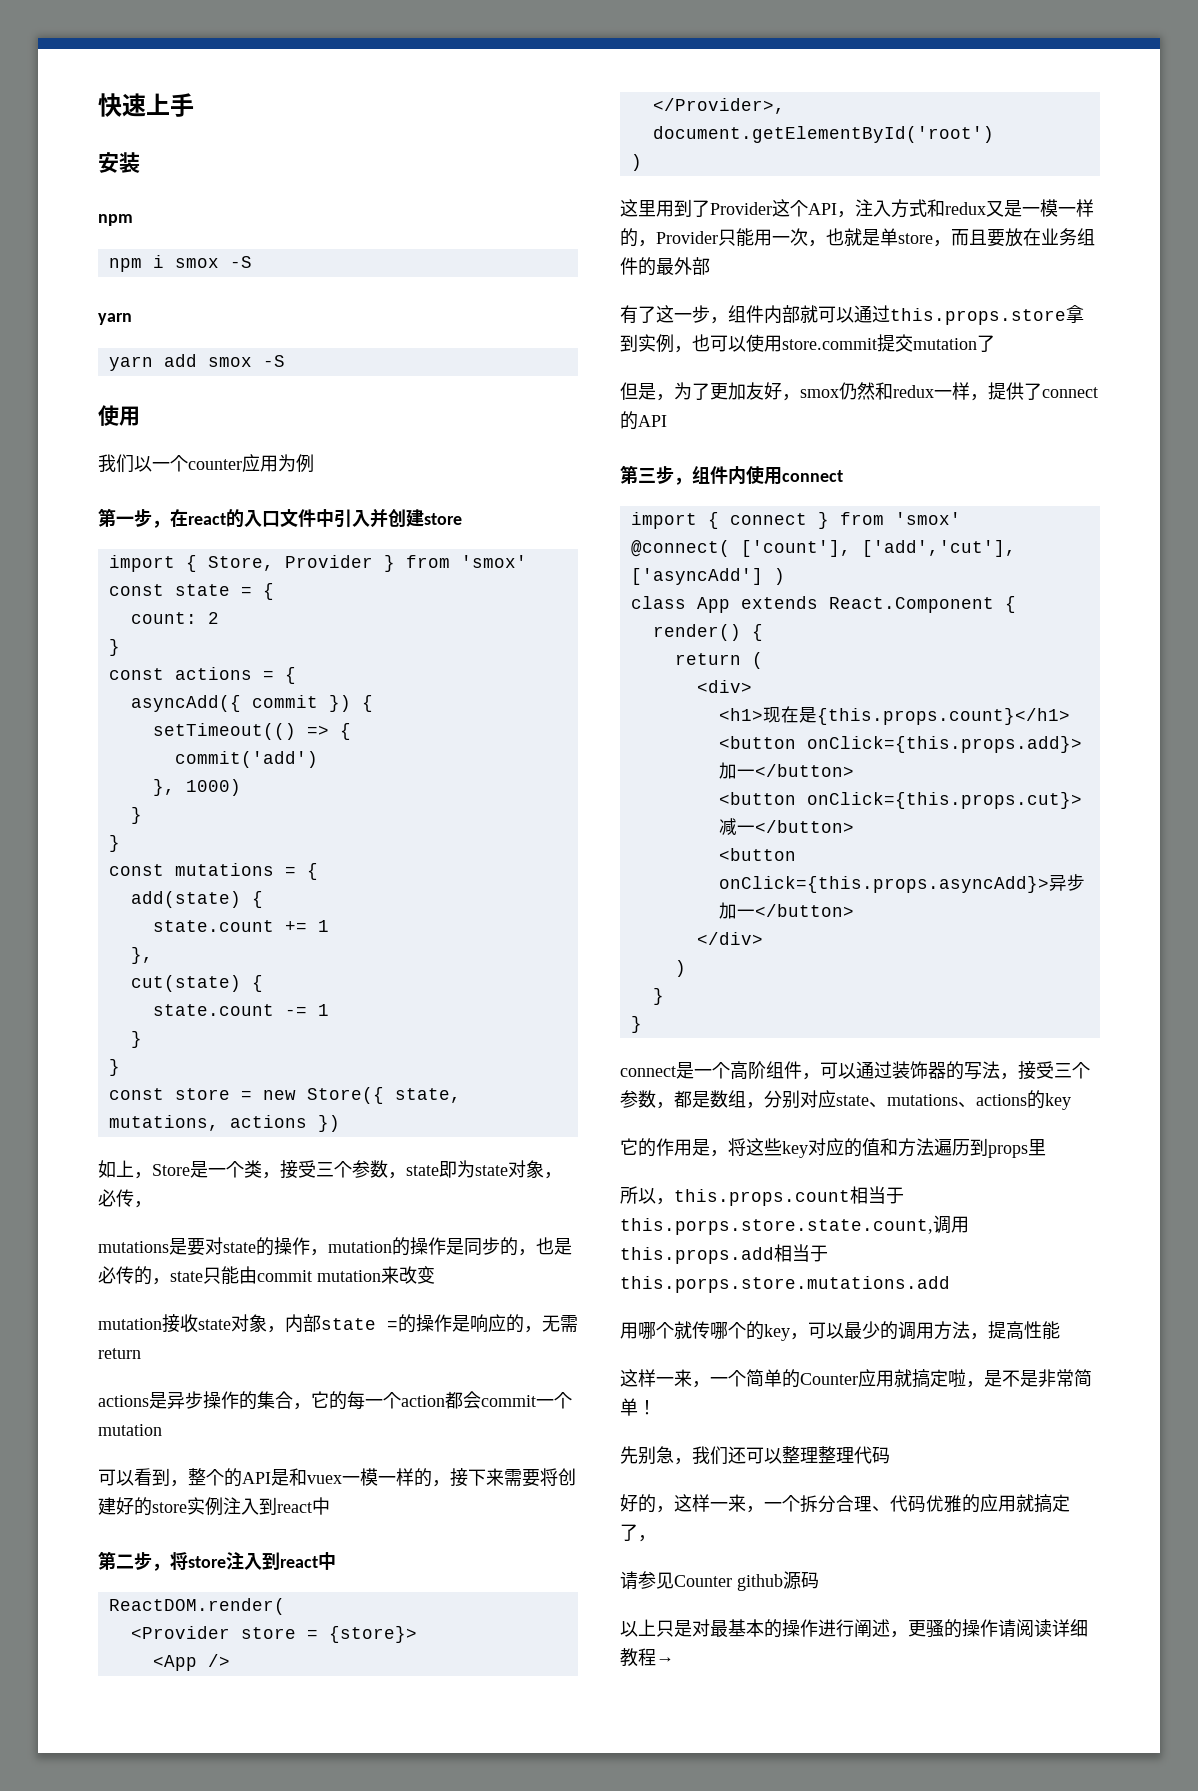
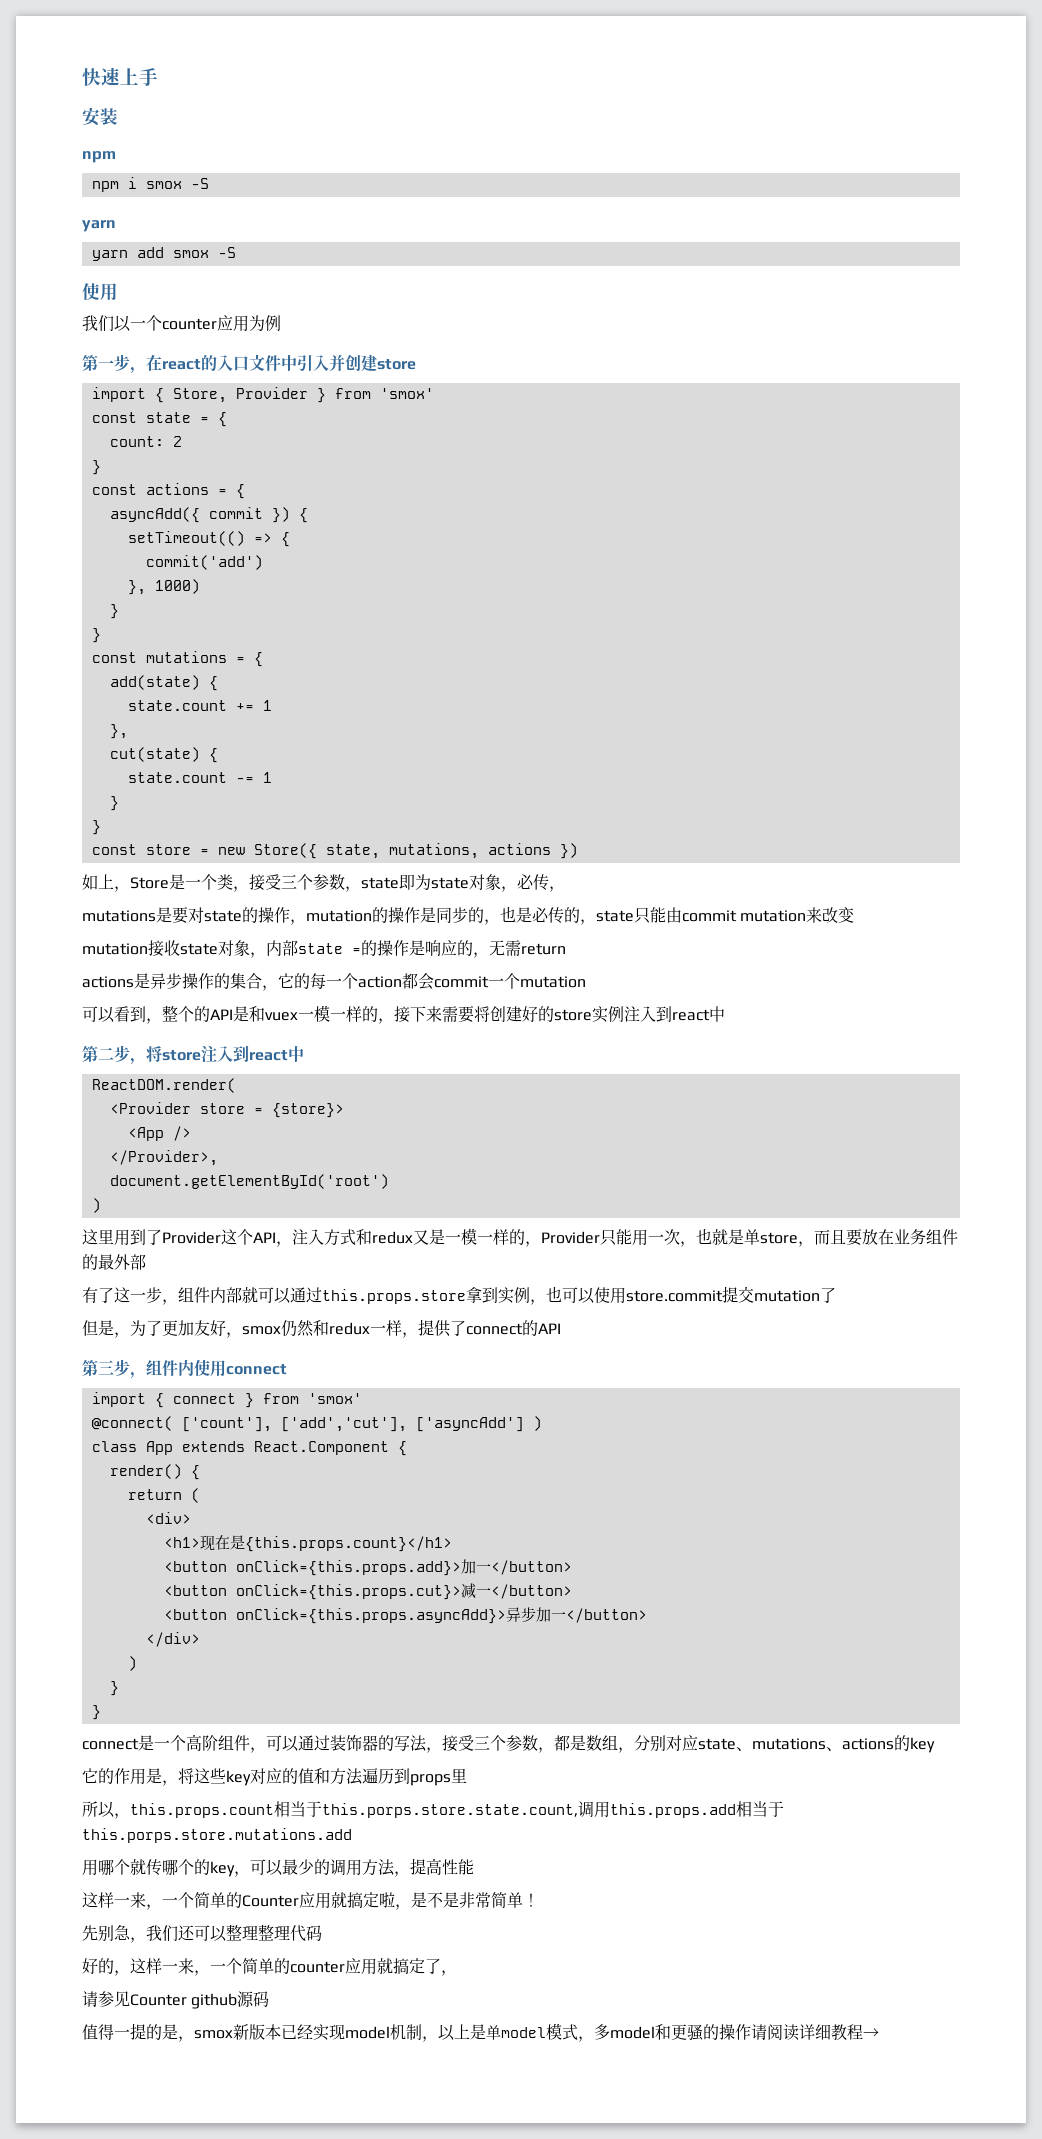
- 好的，这样一来，一个拆分合理、代码优雅的应用就搞定了，
+ 好的，这样一来，一个简单的counter应用就搞定了，
- 以上只是对最基本的操作进行阐述，更骚的操作请阅读详细教程→
+ 值得一提的是，smox新版本已经实现model机制，以上是单model模式，多model和更骚的操作请阅读详细教程→

